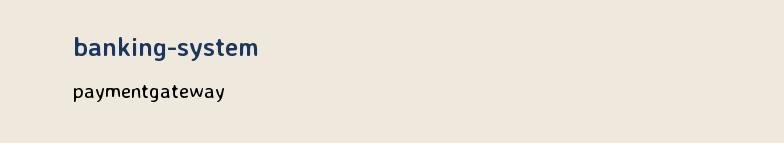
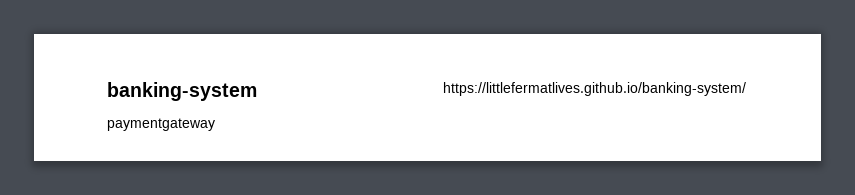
- paymentgateway
+ paymentgateway https://littlefermatlives.github.io/banking-system/

